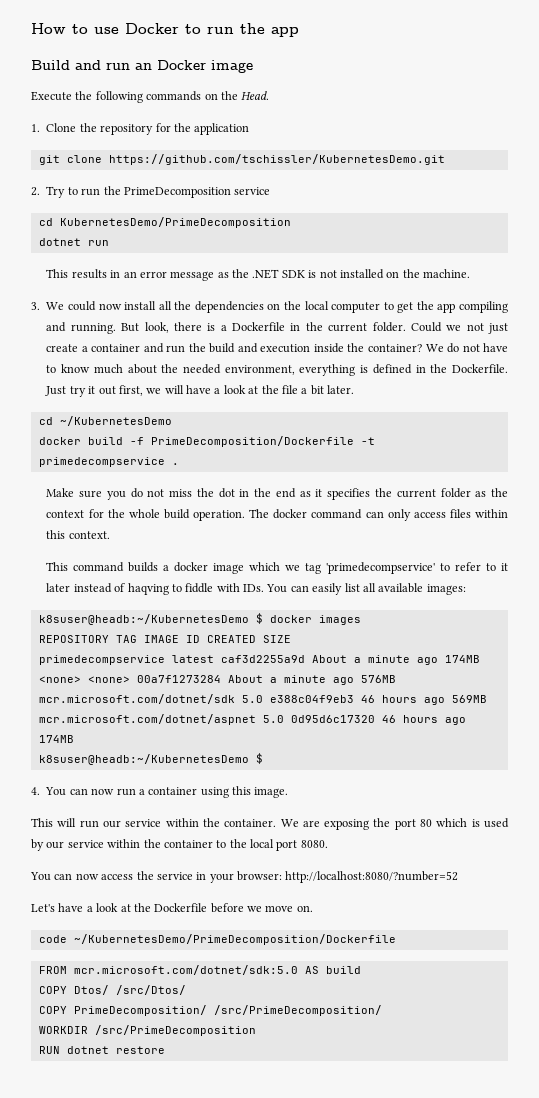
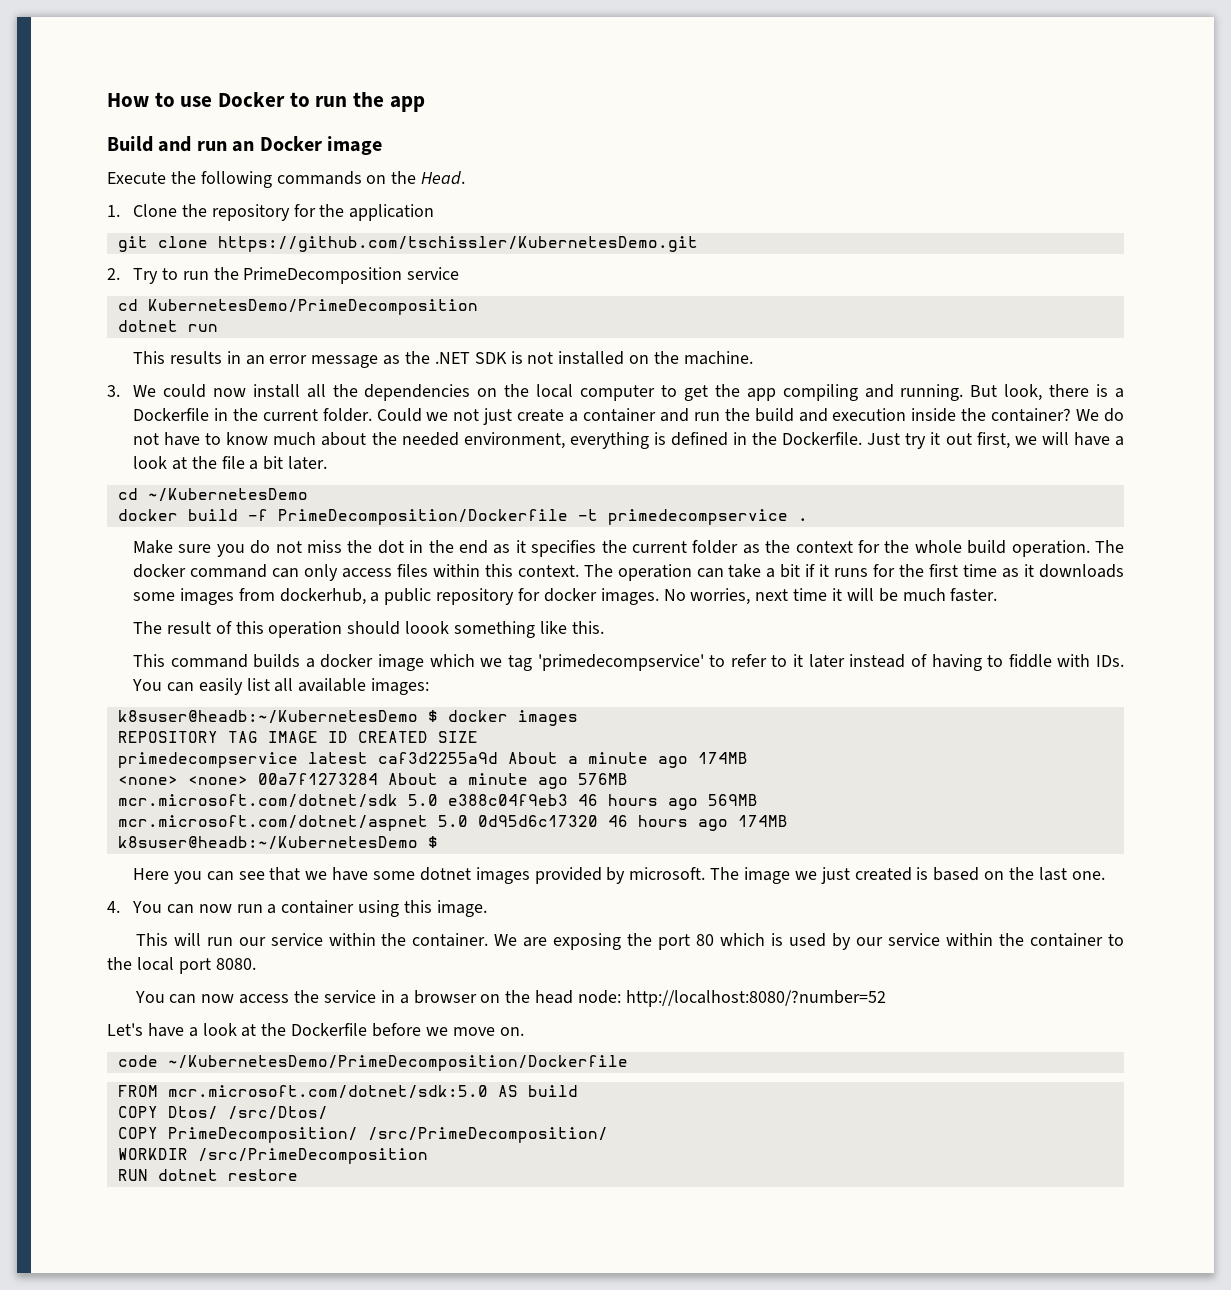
+ The operation can take a bit if it runs for the first time as it downloads some images from dockerhub, a public repository for docker images. No worries, next time it will be much faster.
+ The result of this operation should loook something like this.
- This command builds a docker image which we tag 'primedecompservice' to refer to it later instead of haqving to fiddle with IDs. You can easily list all available images:
+ This command builds a docker image which we tag 'primedecompservice' to refer to it later instead of having to fiddle with IDs. You can easily list all available images:
+ Here you can see that we have some dotnet images provided by microsoft. The image we just created is based on the last one.
- You can now access the service in your browser: http://localhost:8080/?number=52
+ You can now access the service in a browser on the head node: http://localhost:8080/?number=52

